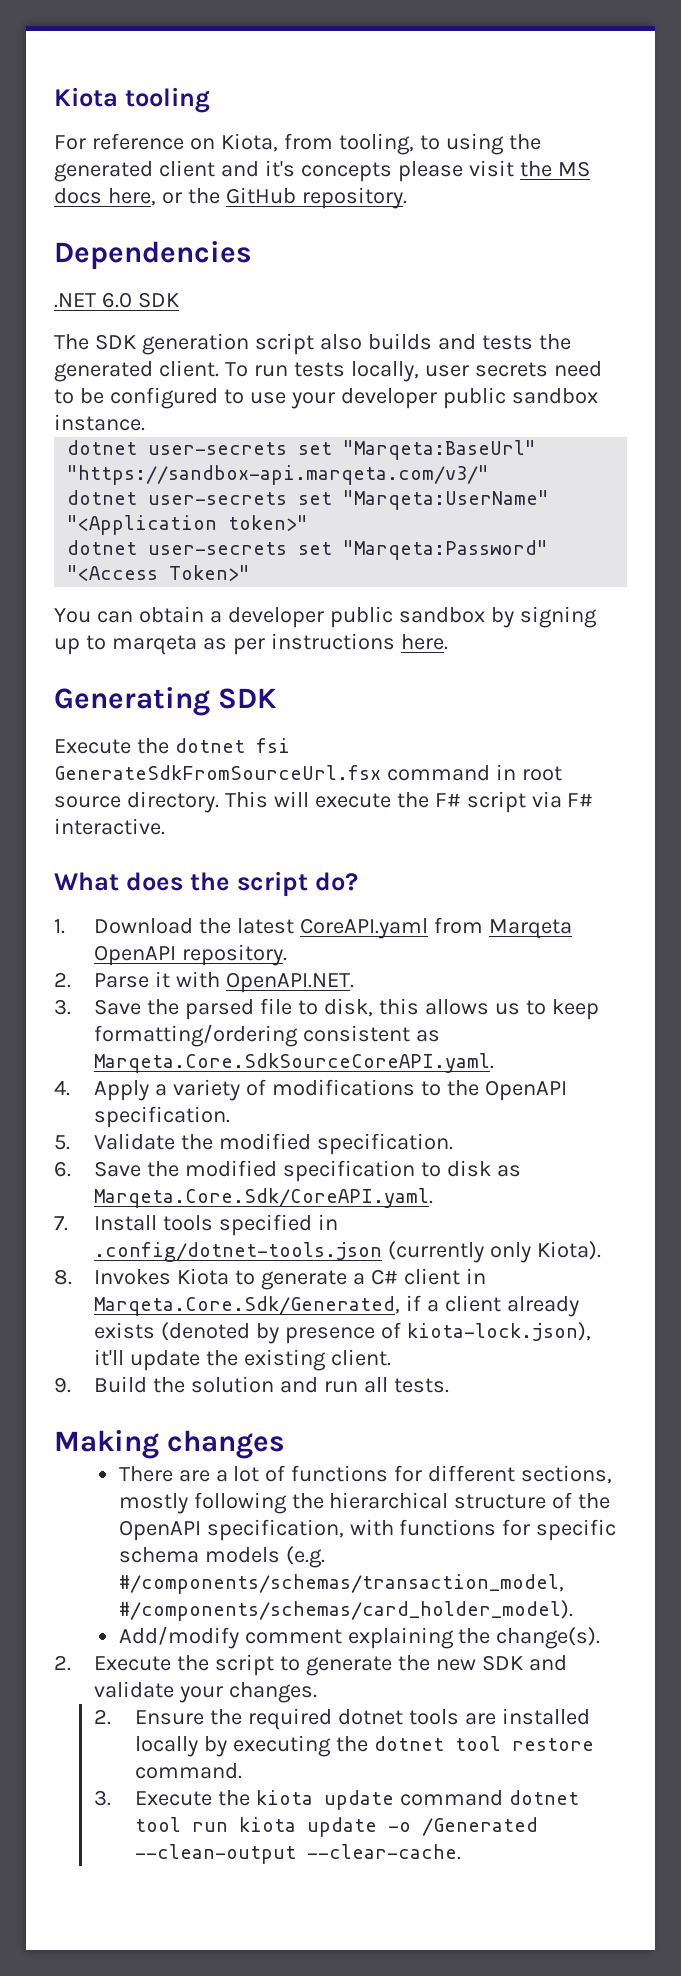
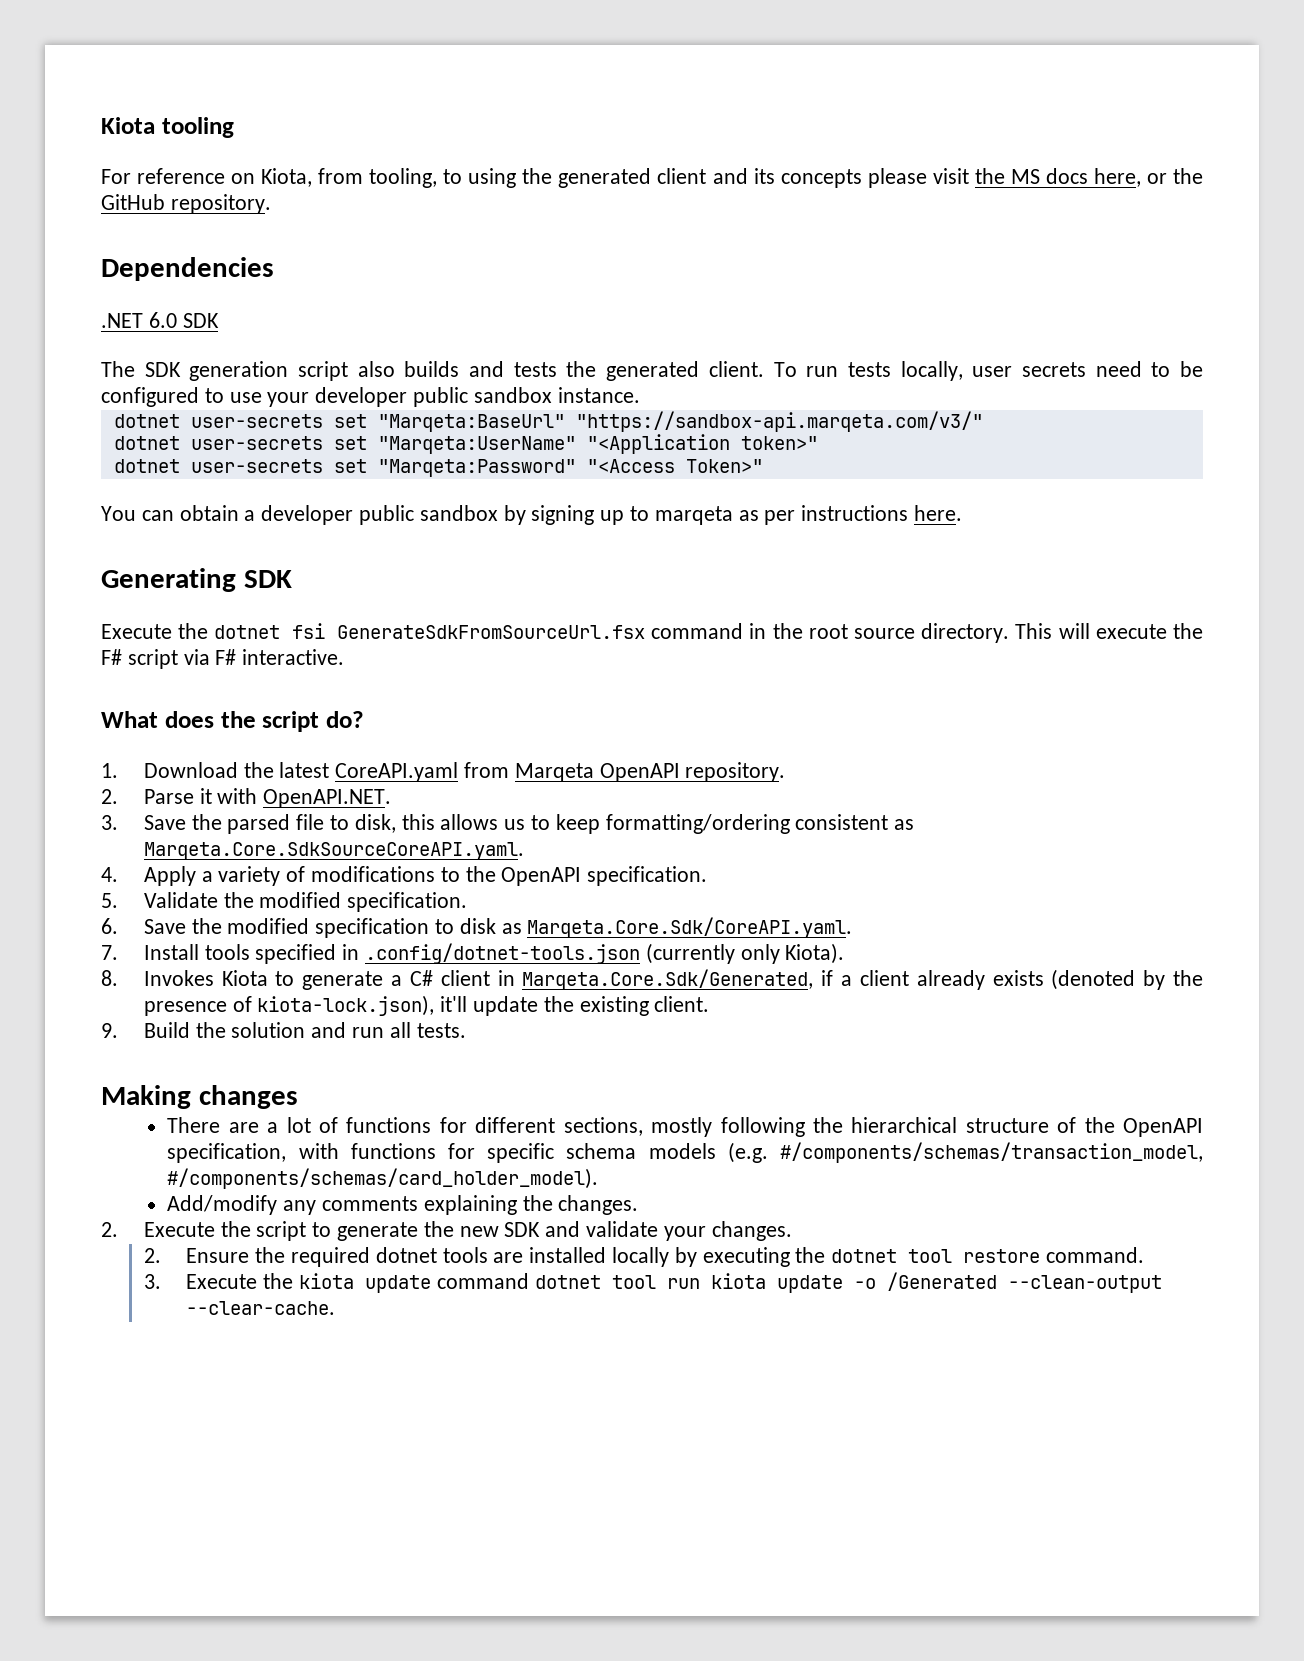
- For reference on Kiota, from tooling, to using the generated client and it's concepts please visit the MS docs here, or the GitHub repository.
+ For reference on Kiota, from tooling, to using the generated client and its concepts please visit the MS docs here, or the GitHub repository.
- Execute the dotnet fsi GenerateSdkFromSourceUrl.fsx command in root source directory.
+ Execute the dotnet fsi GenerateSdkFromSourceUrl.fsx command in the root source directory.
- 8. Invokes Kiota to generate a C# client in Marqeta.Core.Sdk/Generated, if a client already exists (denoted by presence of kiota-lock.json), it'll update the existing client.
+ 8. Invokes Kiota to generate a C# client in Marqeta.Core.Sdk/Generated, if a client already exists (denoted by the presence of kiota-lock.json), it'll update the existing client.
- Add/modify comment explaining the change(s).
+ Add/modify any comments explaining the changes.

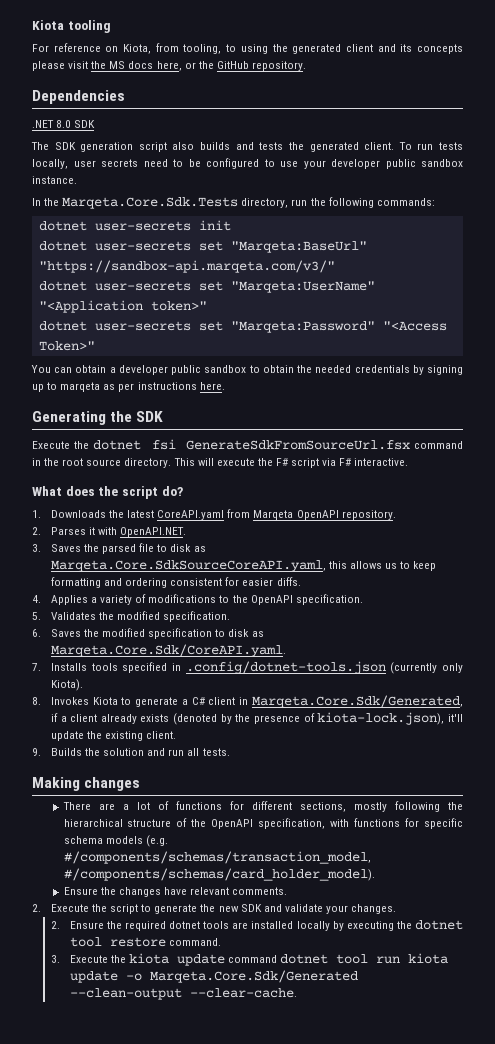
- .NET 6.0 SDK
+ .NET 8.0 SDK
+ In the Marqeta.Core.Sdk.Tests directory, run the following commands:
+ dotnet user-secrets init
- You can obtain a developer public sandbox by signing up to marqeta as per instructions here.
+ You can obtain a developer public sandbox to obtain the needed credentials by signing up to marqeta as per instructions here.
- Generating SDK
+ Generating the SDK
- 1. Download the latest CoreAPI.yaml from Marqeta OpenAPI repository.
+ 1. Downloads the latest CoreAPI.yaml from Marqeta OpenAPI repository.
- 2. Parse it with OpenAPI.NET.
+ 2. Parses it with OpenAPI.NET.
- 3. Save the parsed file to disk, this allows us to keep formatting/ordering consistent as Marqeta.Core.SdkSourceCoreAPI.yaml.
+ 3. Saves the parsed file to disk as Marqeta.Core.SdkSourceCoreAPI.yaml, this allows us to keep formatting and ordering consistent for easier diffs.
- 4. Apply a variety of modifications to the OpenAPI specification.
+ 4. Applies a variety of modifications to the OpenAPI specification.
- 5. Validate the modified specification.
+ 5. Validates the modified specification.
- 6. Save the modified specification to disk as Marqeta.Core.Sdk/CoreAPI.yaml.
+ 6. Saves the modified specification to disk as Marqeta.Core.Sdk/CoreAPI.yaml.
- 7. Install tools specified in .config/dotnet-tools.json (currently only Kiota).
+ 7. Installs tools specified in .config/dotnet-tools.json (currently only Kiota).
- 9. Build the solution and run all tests.
+ 9. Builds the solution and run all tests.
- Add/modify any comments explaining the changes.
+ Ensure the changes have relevant comments.
- 3. Execute the kiota update command dotnet tool run kiota update -o /Generated --clean-output --clear-cache.
+ 3. Execute the kiota update command dotnet tool run kiota update -o Marqeta.Core.Sdk/Generated --clean-output --clear-cache.

